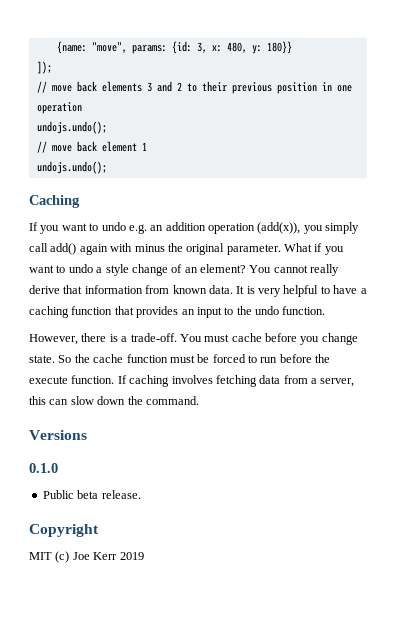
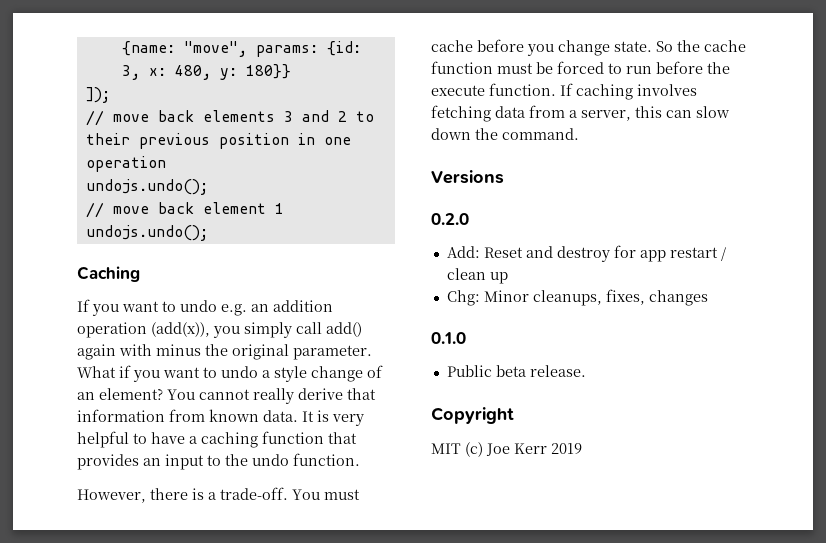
+ 0.2.0
+ Add: Reset and destroy for app restart / clean up
+ Chg: Minor cleanups, fixes, changes

